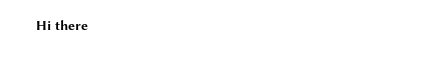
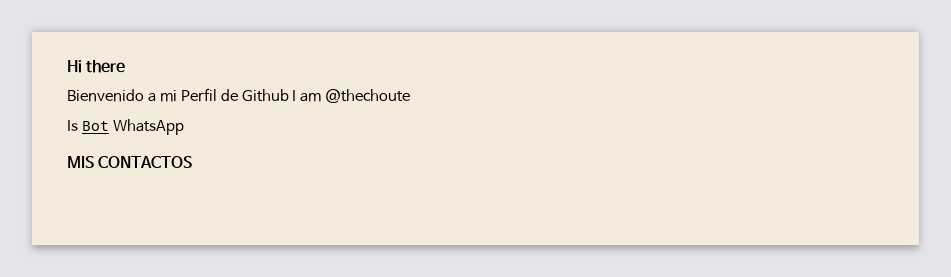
+ Bienvenido a mi Perfil de Github I am @thechoute
+ Is Bot WhatsApp
+ MIS CONTACTOS

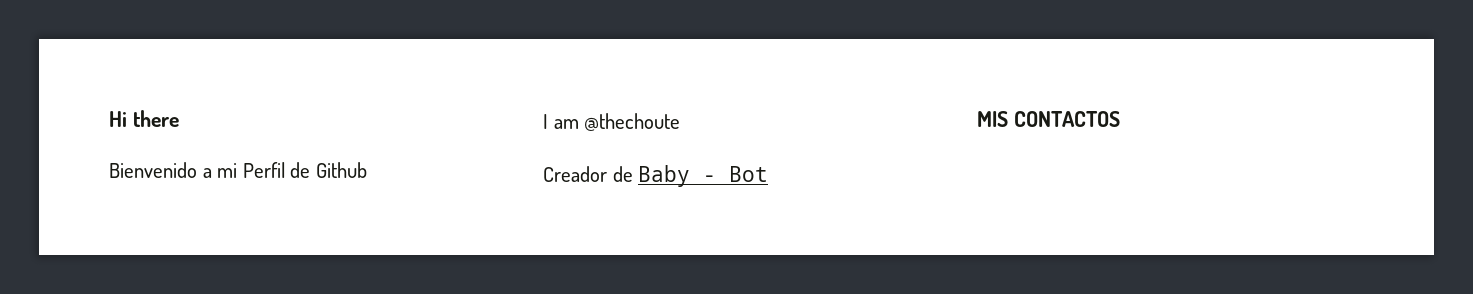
- Bienvenido a mi Perfil de Github I am @thechoute
+ Bienvenido a mi Perfil de Github
+ I am @thechoute
- Is Bot WhatsApp
+ Creador de Baby - Bot

